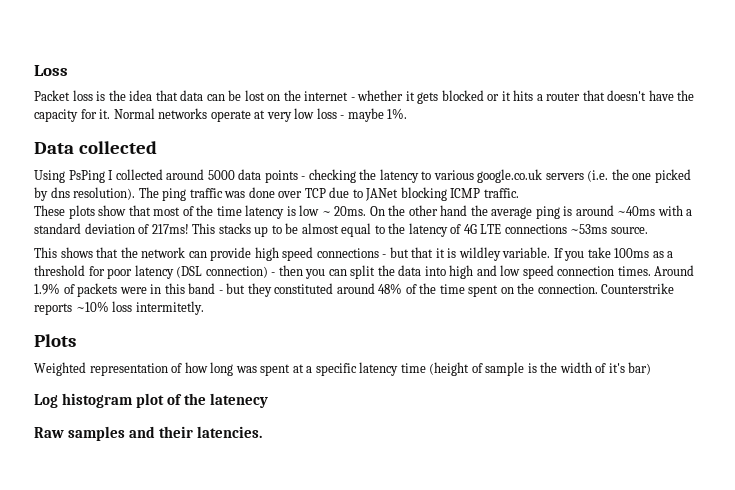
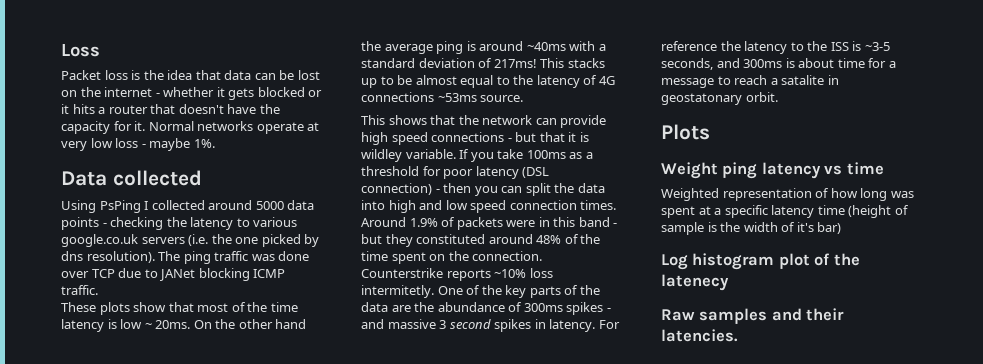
- This stacks up to be almost equal to the latency of 4G LTE connections ~53ms source.
+ This stacks up to be almost equal to the latency of 4G connections ~53ms source.
- Counterstrike reports ~10% loss intermitetly.
+ Counterstrike reports ~10% loss intermitetly. One of the key parts of the data are the abundance of 300ms spikes - and massive 3 second spikes in latency. For reference the latency to the ISS is ~3-5 seconds, and 300ms is about time for a message to reach a satalite in geostatonary orbit.
  Plots
+ Weight ping latency vs time

